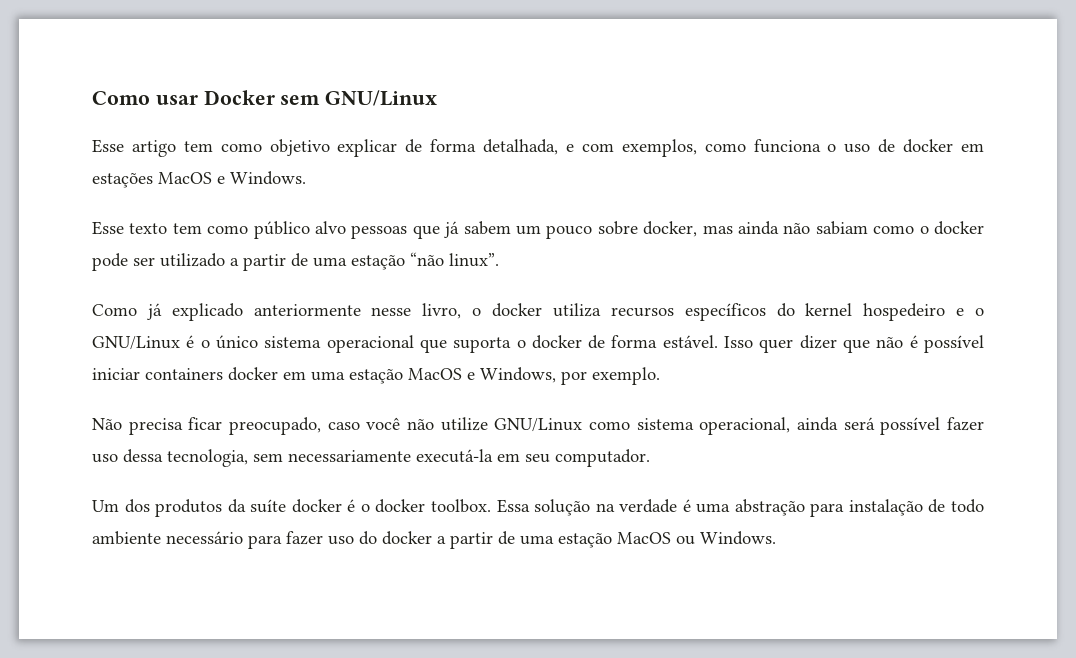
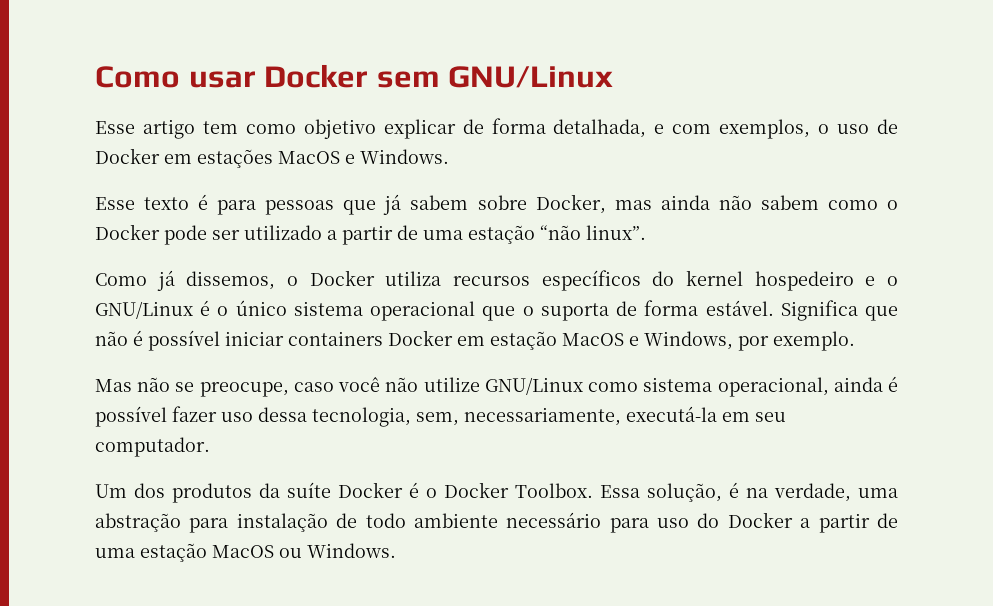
- Esse artigo tem como objetivo explicar de forma detalhada, e com exemplos, como funciona o uso de docker em estações MacOS e Windows.
+ Esse artigo tem como objetivo explicar de forma detalhada, e com exemplos, o uso de Docker em estações MacOS e Windows.
- Esse texto tem como público alvo pessoas que já sabem um pouco sobre docker, mas ainda não sabiam como o docker pode ser utilizado a partir de uma estação “não linux”.
+ Esse texto é para pessoas que já sabem sobre Docker, mas ainda não sabem como o Docker pode ser utilizado a partir de uma estação “não linux”.
- Como já explicado anteriormente nesse livro, o docker utiliza recursos específicos do kernel hospedeiro e o GNU/Linux é o único sistema operacional que suporta o docker de forma estável. Isso quer dizer que não é possível iniciar containers docker em uma estação MacOS e Windows, por exemplo.
+ Como já dissemos, o Docker utiliza recursos específicos do kernel hospedeiro e o GNU/Linux é o único sistema operacional que o suporta de forma estável. Significa que não é possível iniciar containers Docker em estação MacOS e Windows, por exemplo.
- Não precisa ficar preocupado, caso você não utilize GNU/Linux como sistema operacional, ainda será possível fazer uso dessa tecnologia, sem necessariamente executá-la em seu computador.
+ Mas não se preocupe, caso você não utilize GNU/Linux como sistema operacional, ainda é possível fazer uso dessa tecnologia, sem, necessariamente, executá-la em seu computador.
- Um dos produtos da suíte docker é o docker toolbox. Essa solução na verdade é uma abstração para instalação de todo ambiente necessário para fazer uso do docker a partir de uma estação MacOS ou Windows.
+ Um dos produtos da suíte Docker é o Docker Toolbox. Essa solução, é na verdade, uma abstração para instalação de todo ambiente necessário para uso do Docker a partir de uma estação MacOS ou Windows.

